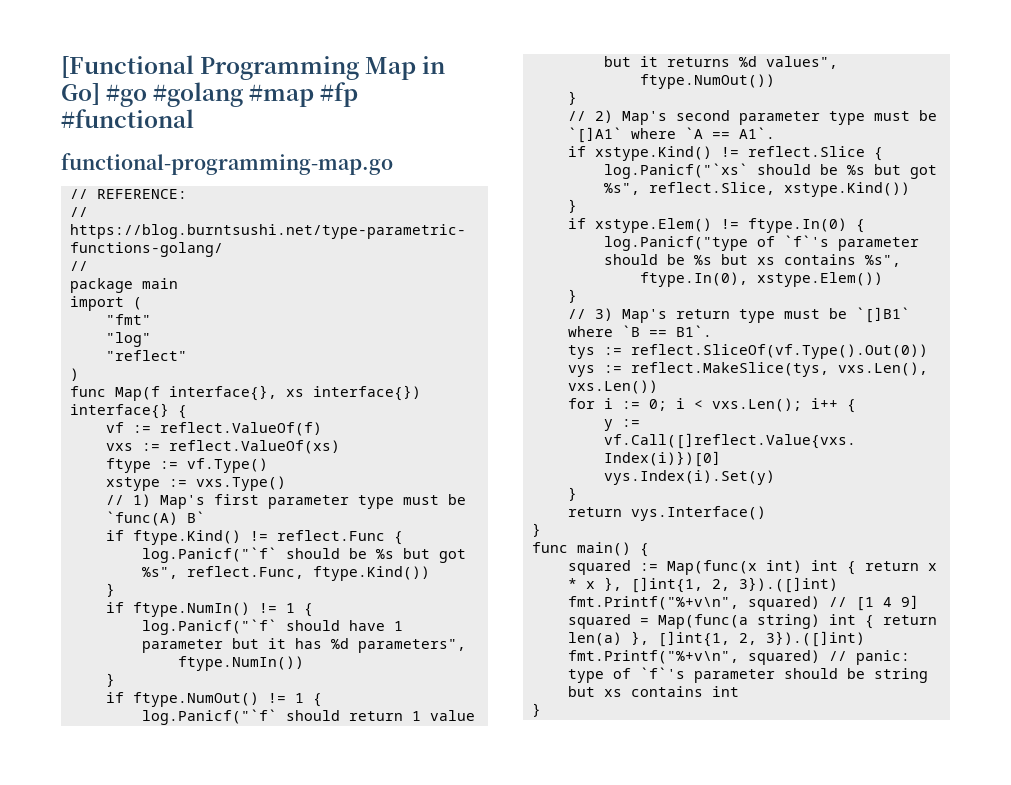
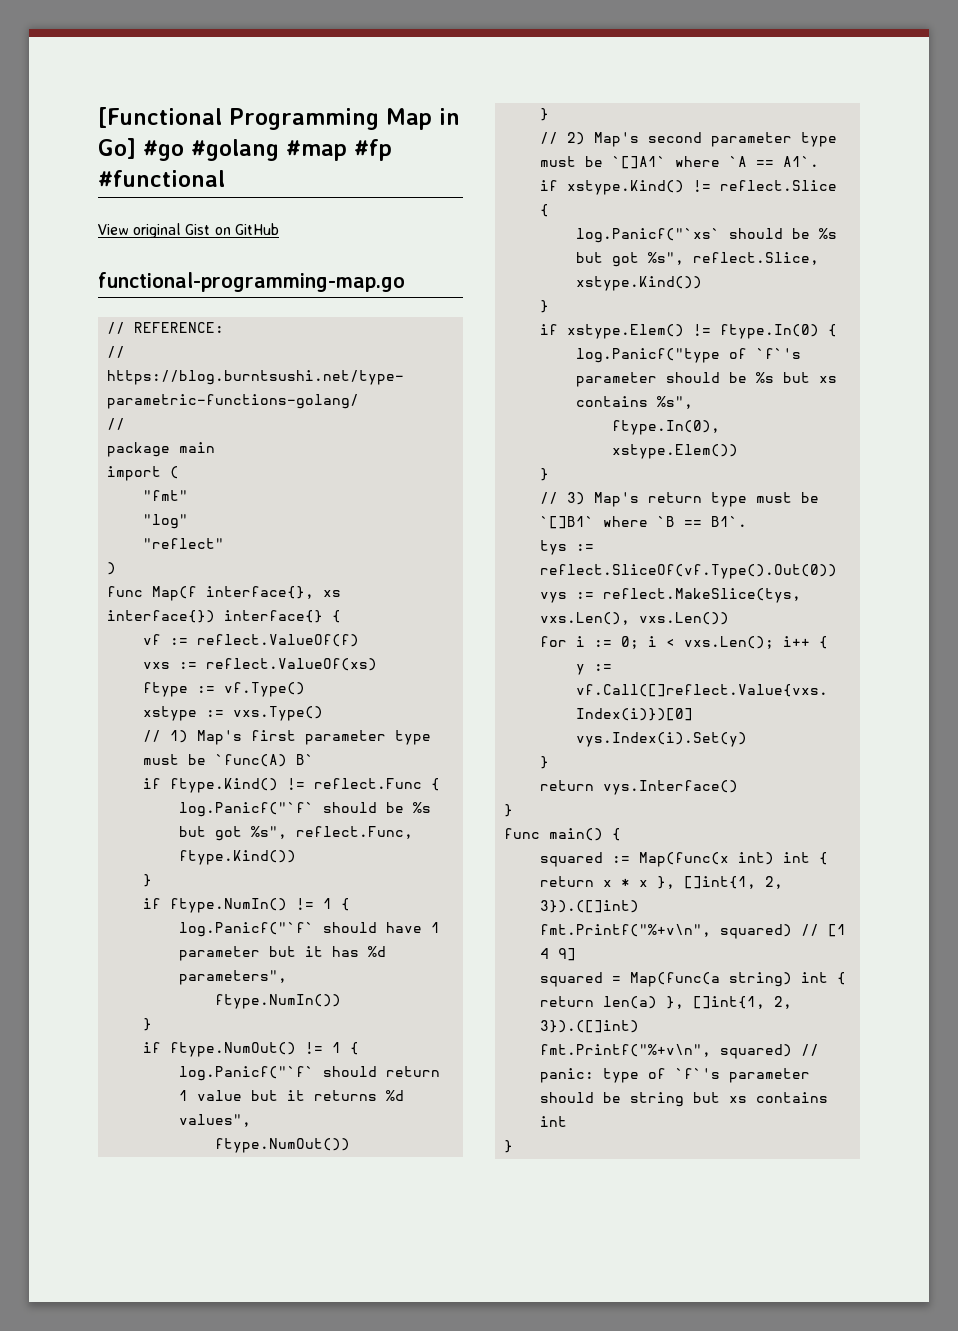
+ View original Gist on GitHub

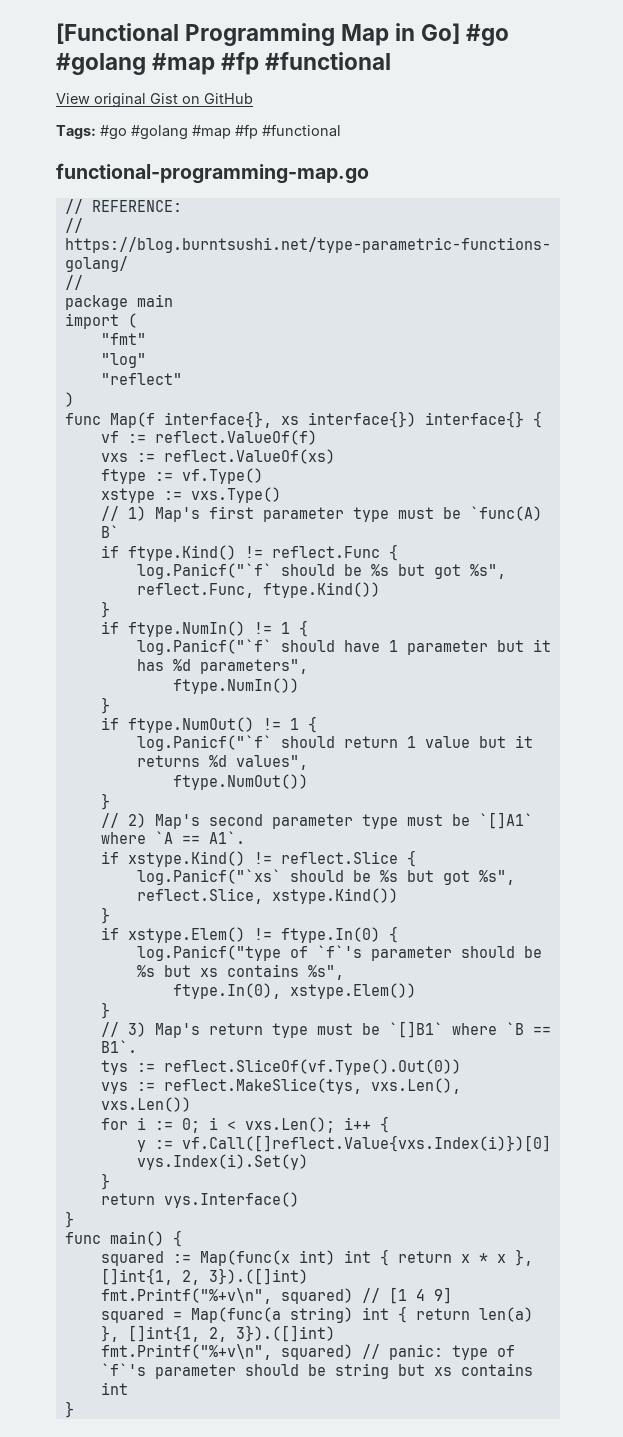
+ Tags: #go #golang #map #fp #functional

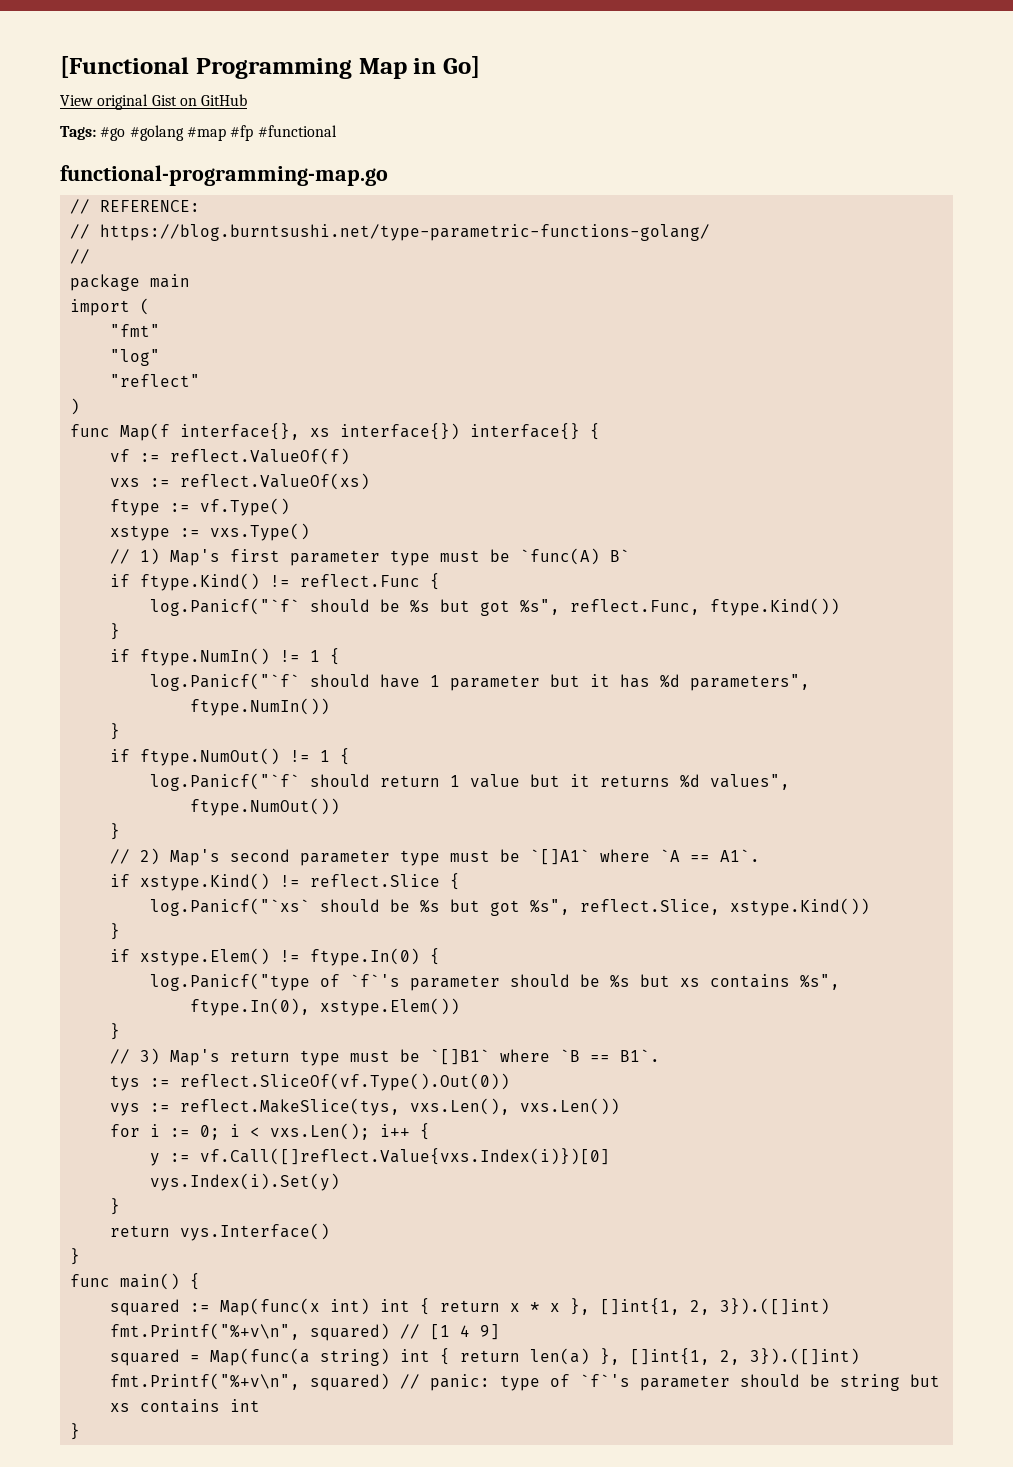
- [Functional Programming Map in Go] #go #golang #map #fp #functional
+ [Functional Programming Map in Go]

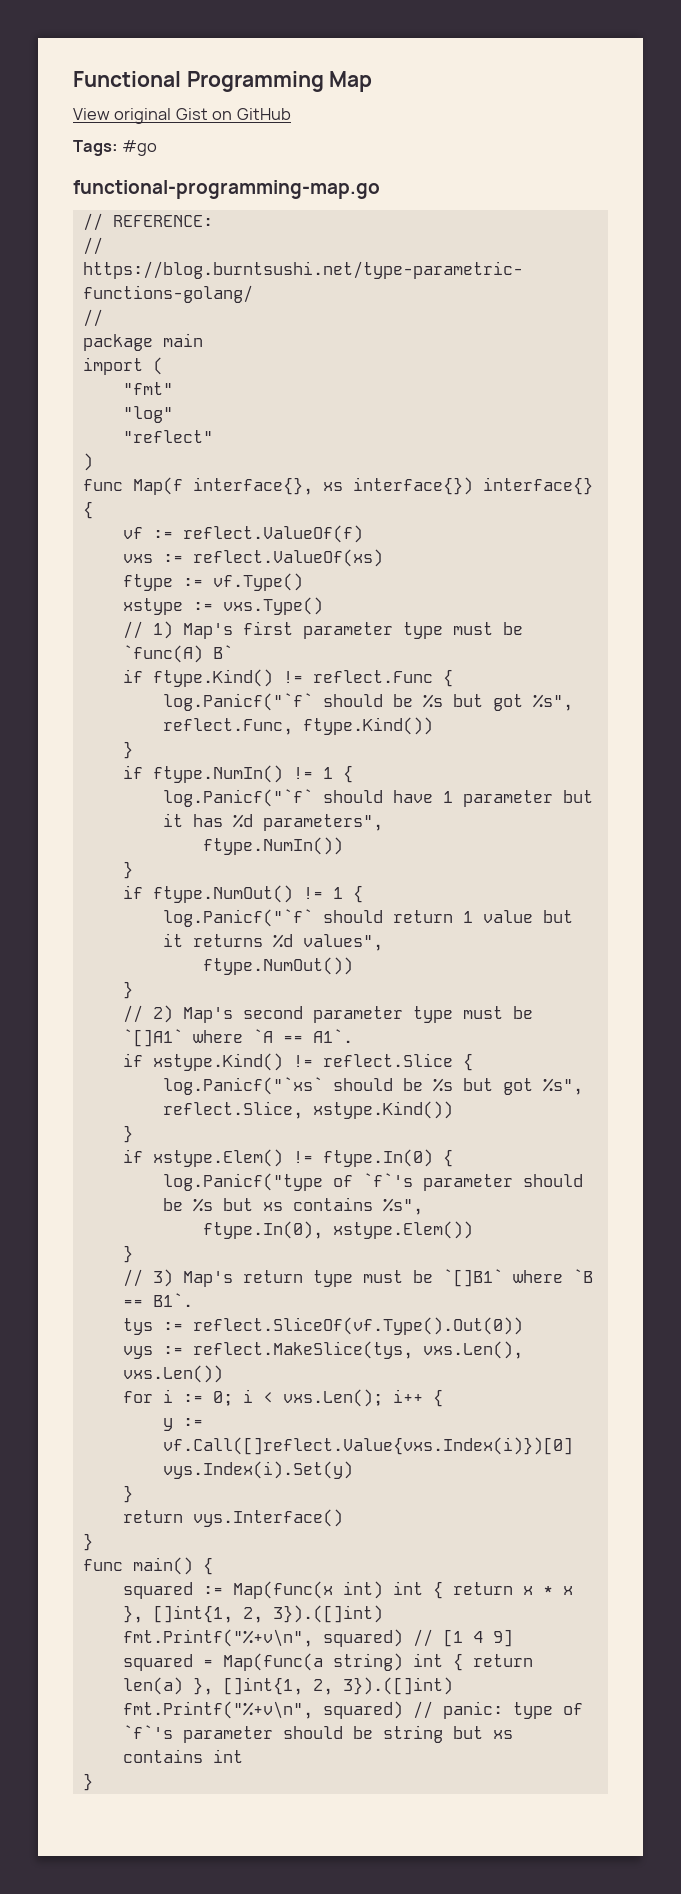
- [Functional Programming Map in Go]
+ Functional Programming Map
- Tags: #go #golang #map #fp #functional
+ Tags: #go

